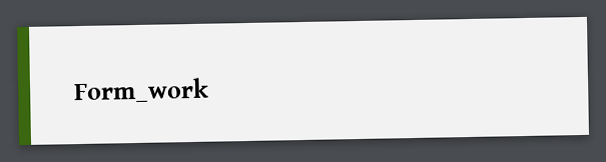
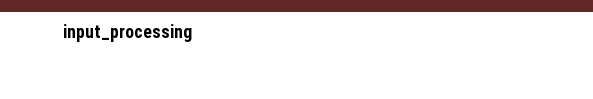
- Form_work
+ input_processing

